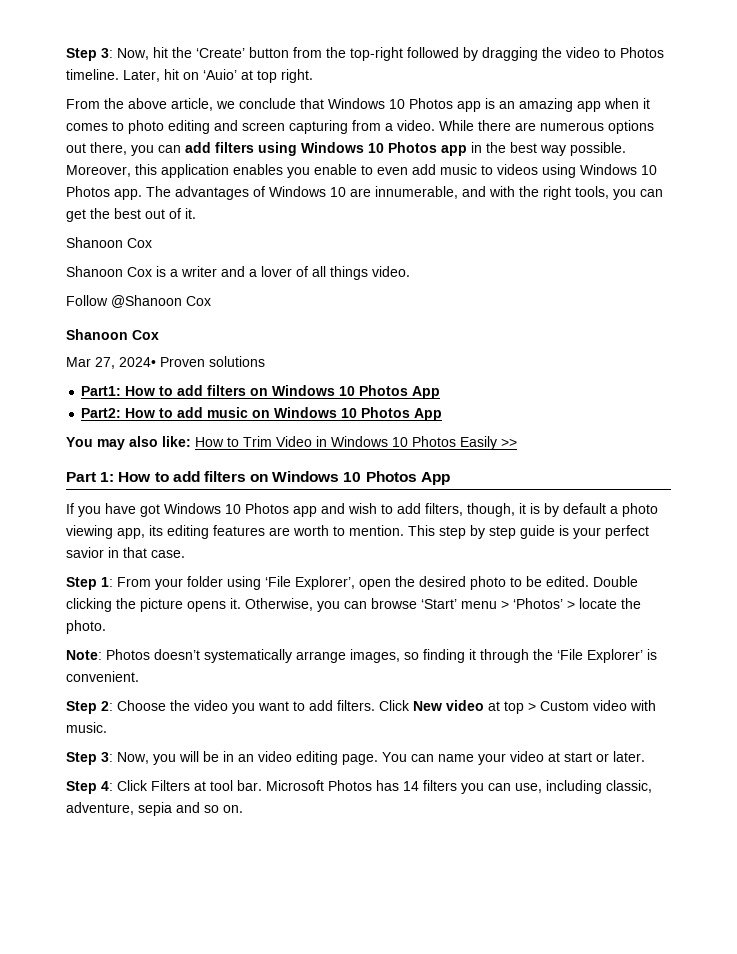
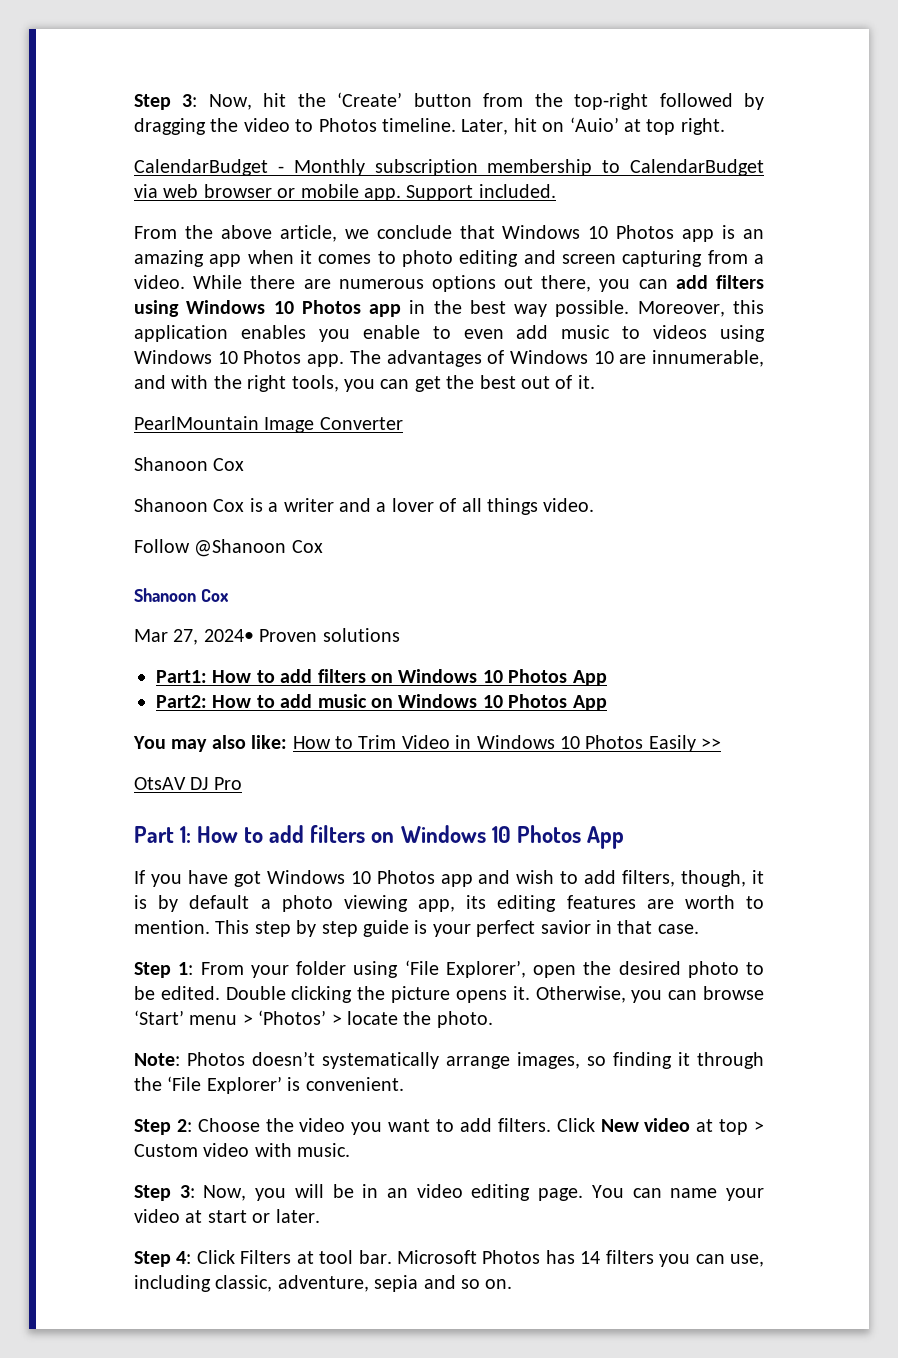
+ CalendarBudget - Monthly subscription membership to CalendarBudget via web browser or mobile app. Support included.
+ PearlMountain Image Converter
+ OtsAV DJ Pro

